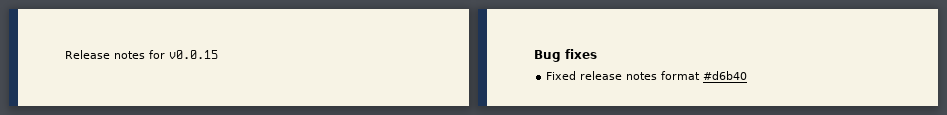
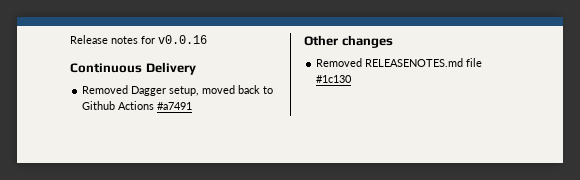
- Release notes for v0.0.15
- Bug fixes
- Fixed release notes format #d6b40
+ Release notes for v0.0.16
+ Continuous Delivery
+ Removed Dagger setup, moved back to Github Actions #a7491
+ Other changes
+ Removed RELEASENOTES.md file #1c130

